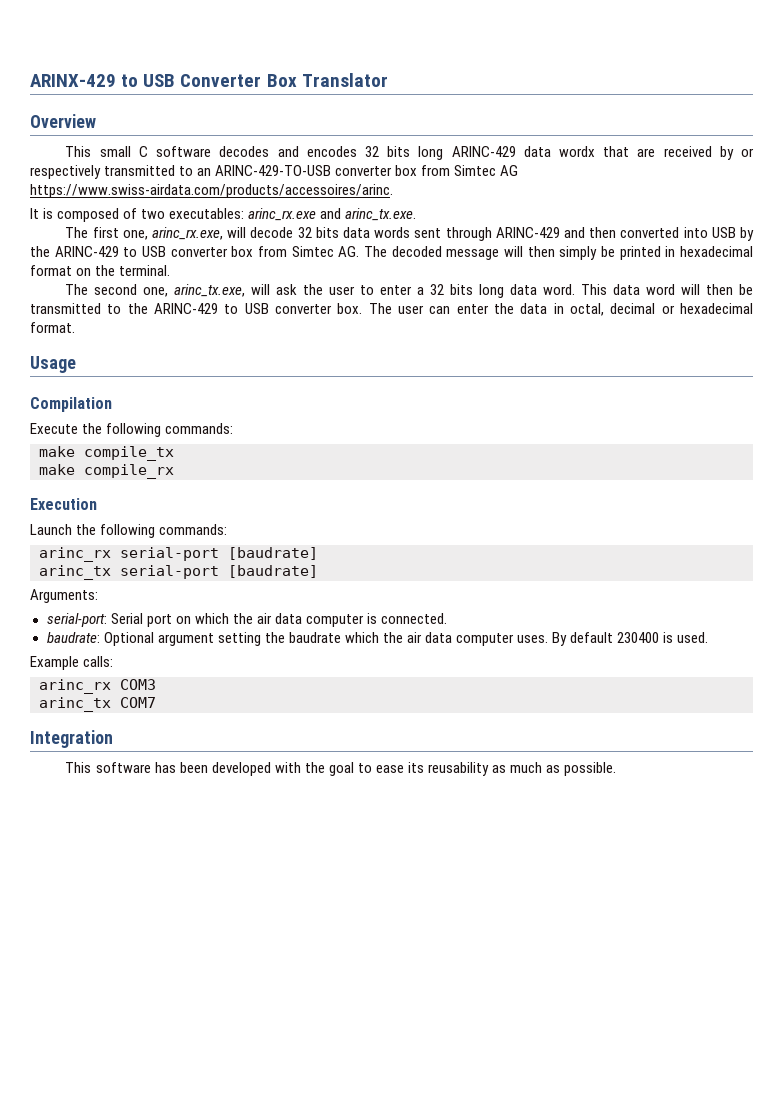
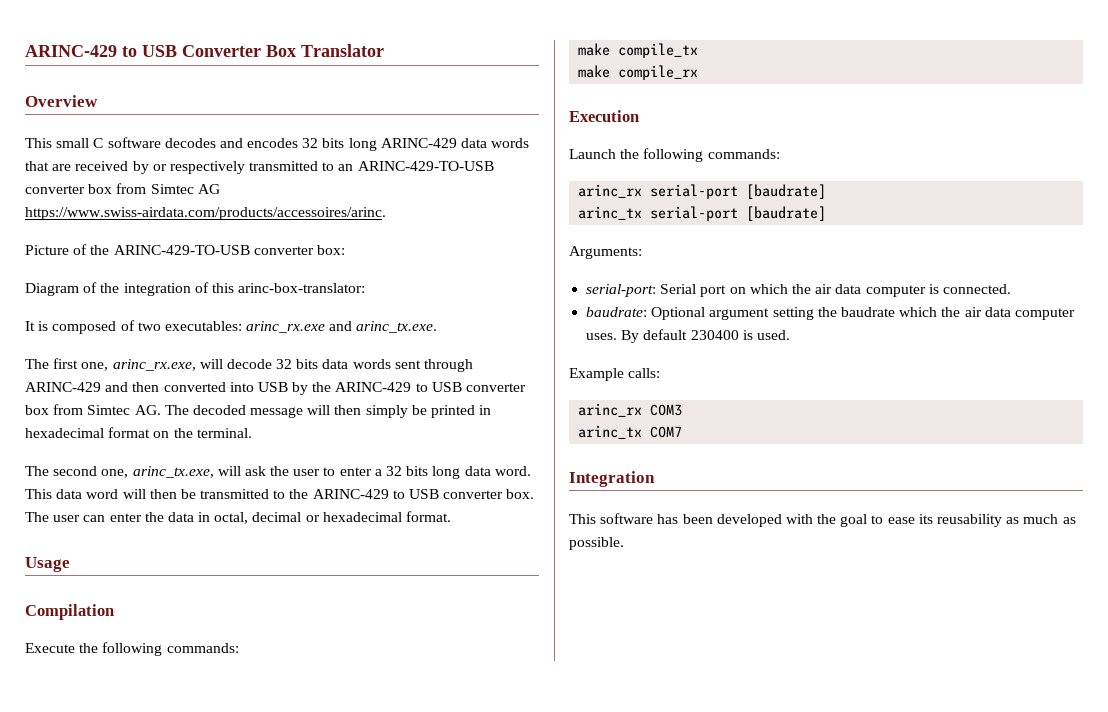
- ARINX-429 to USB Converter Box Translator
+ ARINC-429 to USB Converter Box Translator
- This small C software decodes and encodes 32 bits long ARINC-429 data wordx that are received by or respectively transmitted to an ARINC-429-TO-USB converter box from Simtec AG https://www.swiss-airdata.com/products/accessoires/arinc.
+ This small C software decodes and encodes 32 bits long ARINC-429 data words that are received by or respectively transmitted to an ARINC-429-TO-USB converter box from Simtec AG https://www.swiss-airdata.com/products/accessoires/arinc.
+ Picture of the ARINC-429-TO-USB converter box:
+ Diagram of the integration of this arinc-box-translator:

